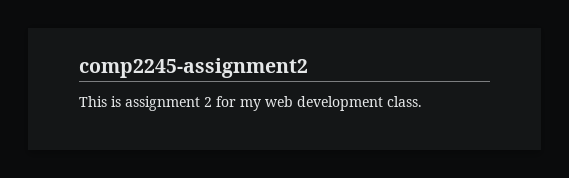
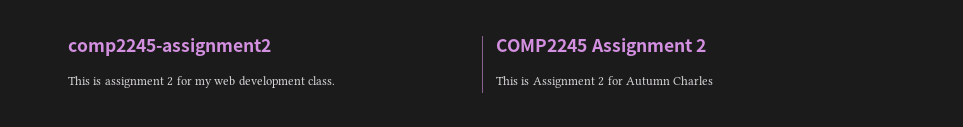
+ COMP2245 Assignment 2
+ This is Assignment 2 for Autumn Charles

